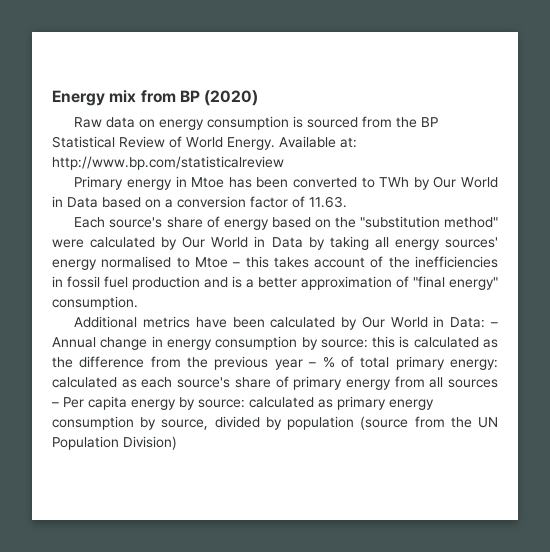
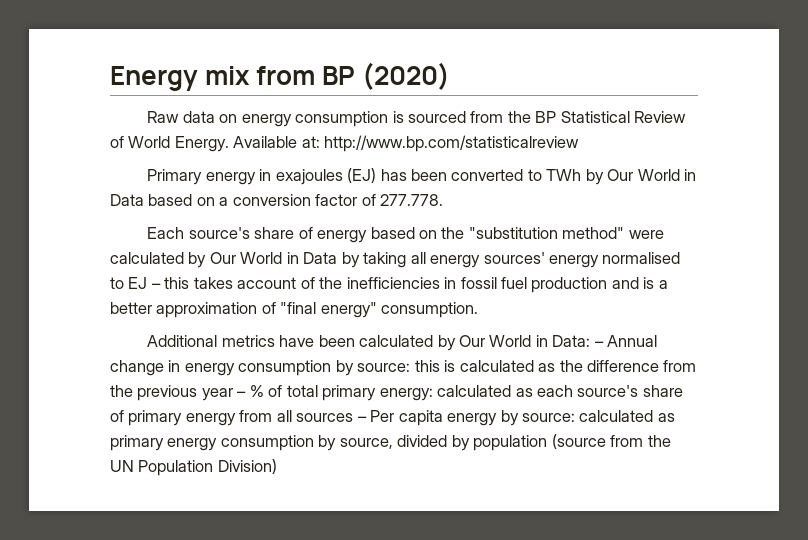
- Primary energy in Mtoe has been converted to TWh by Our World in Data based on a conversion factor of 11.63.
+ Primary energy in exajoules (EJ) has been converted to TWh by Our World in Data based on a conversion factor of 277.778.
- Each source's share of energy based on the "substitution method" were calculated by Our World in Data by taking all energy sources' energy normalised to Mtoe – this takes account of the inefficiencies in fossil fuel production and is a better approximation of "final energy" consumption.
+ Each source's share of energy based on the "substitution method" were calculated by Our World in Data by taking all energy sources' energy normalised to EJ – this takes account of the inefficiencies in fossil fuel production and is a better approximation of "final energy" consumption.

